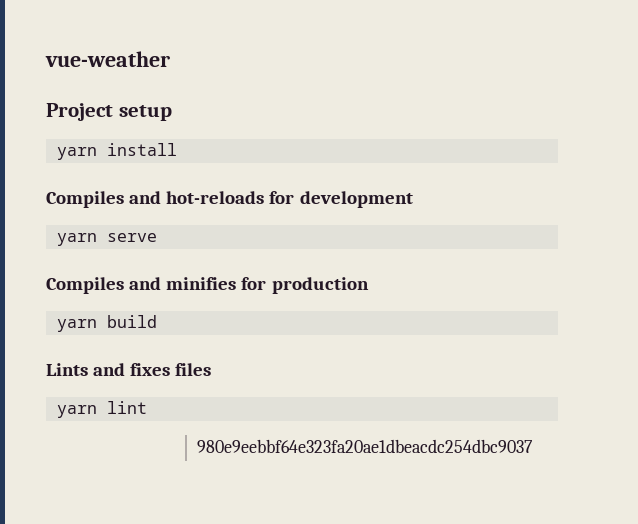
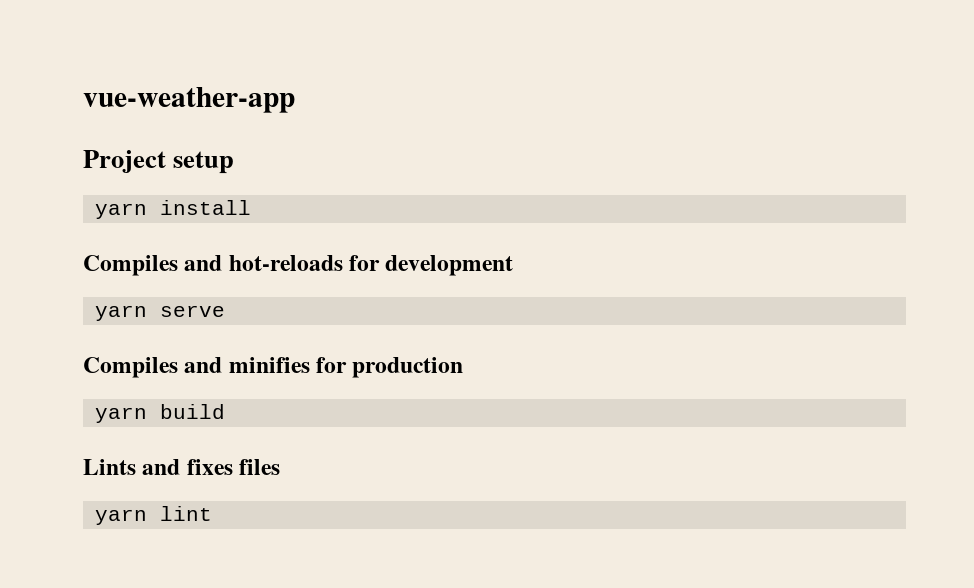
- vue-weather
+ vue-weather-app
- 980e9eebbf64e323fa20ae1dbeacdc254dbc9037

